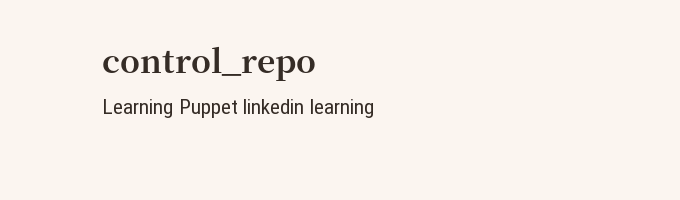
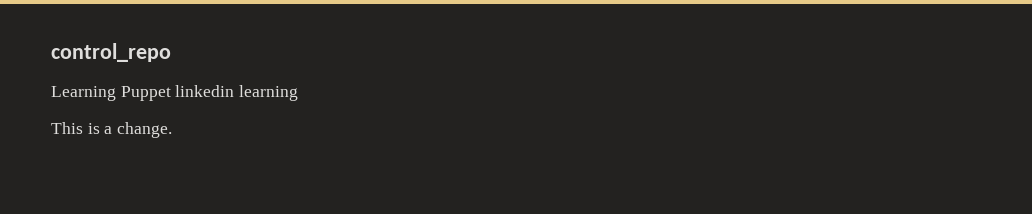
+ This is a change.

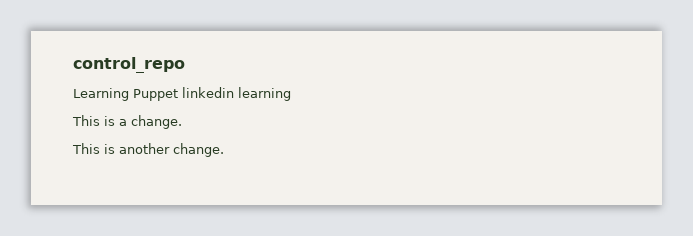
+ This is another change.

